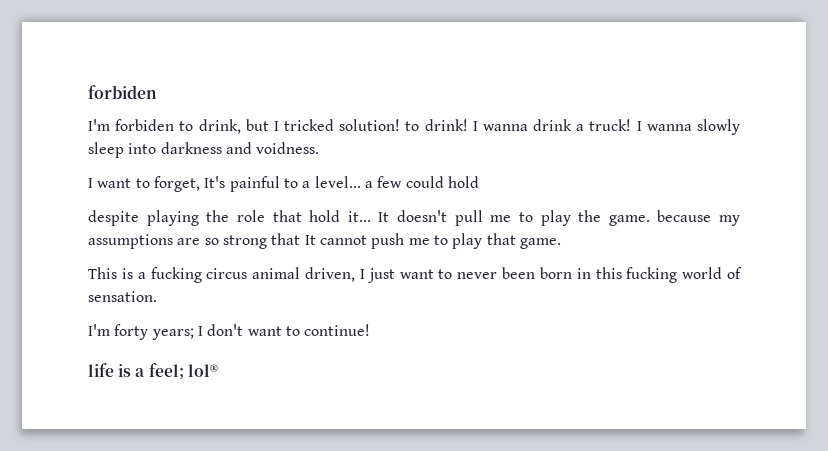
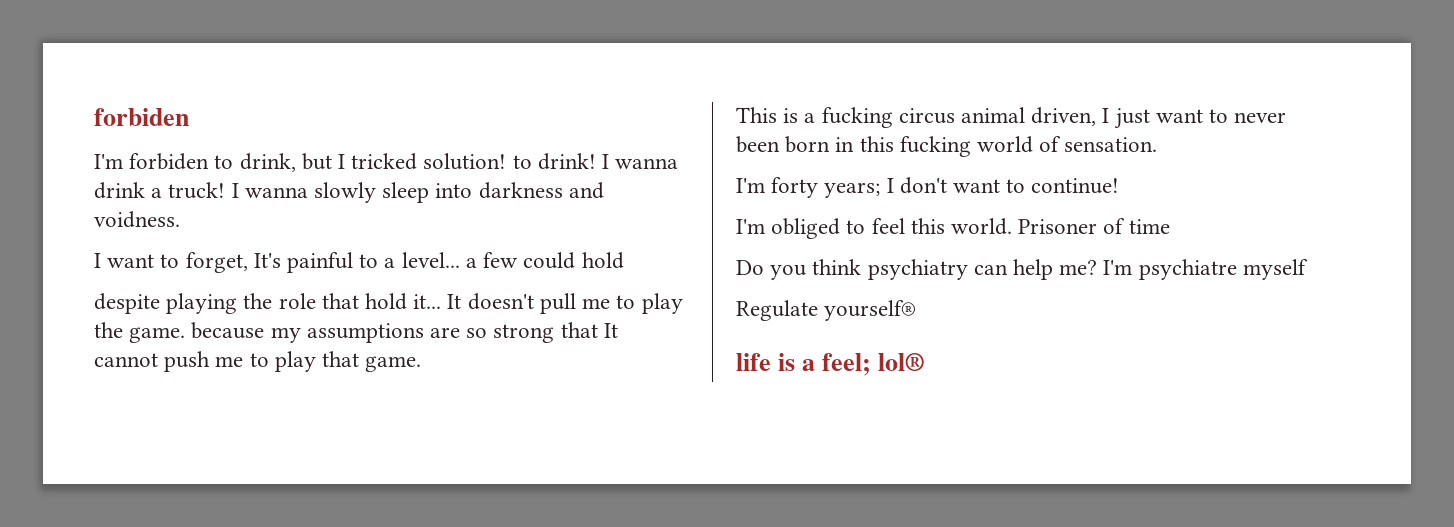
+ I'm obliged to feel this world. Prisoner of time
+ Do you think psychiatry can help me? I'm psychiatre myself
+ Regulate yourself®

